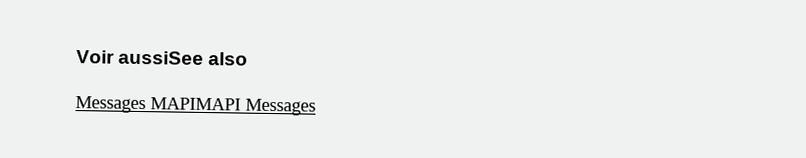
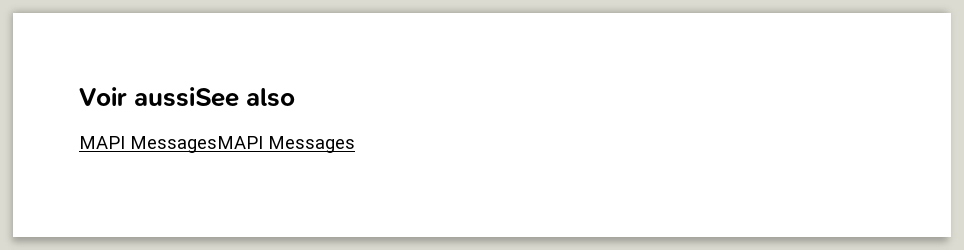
- Messages MAPIMAPI Messages
+ MAPI MessagesMAPI Messages

